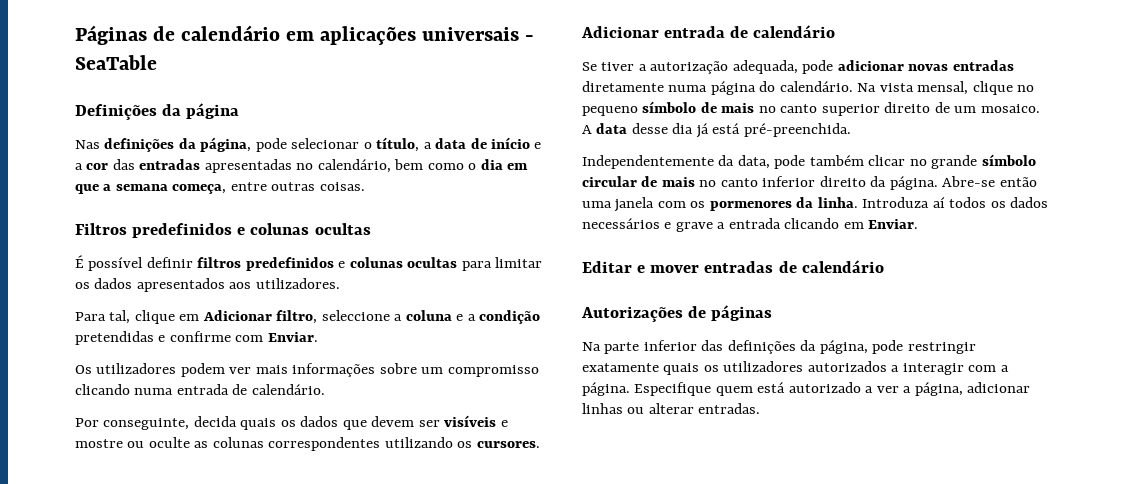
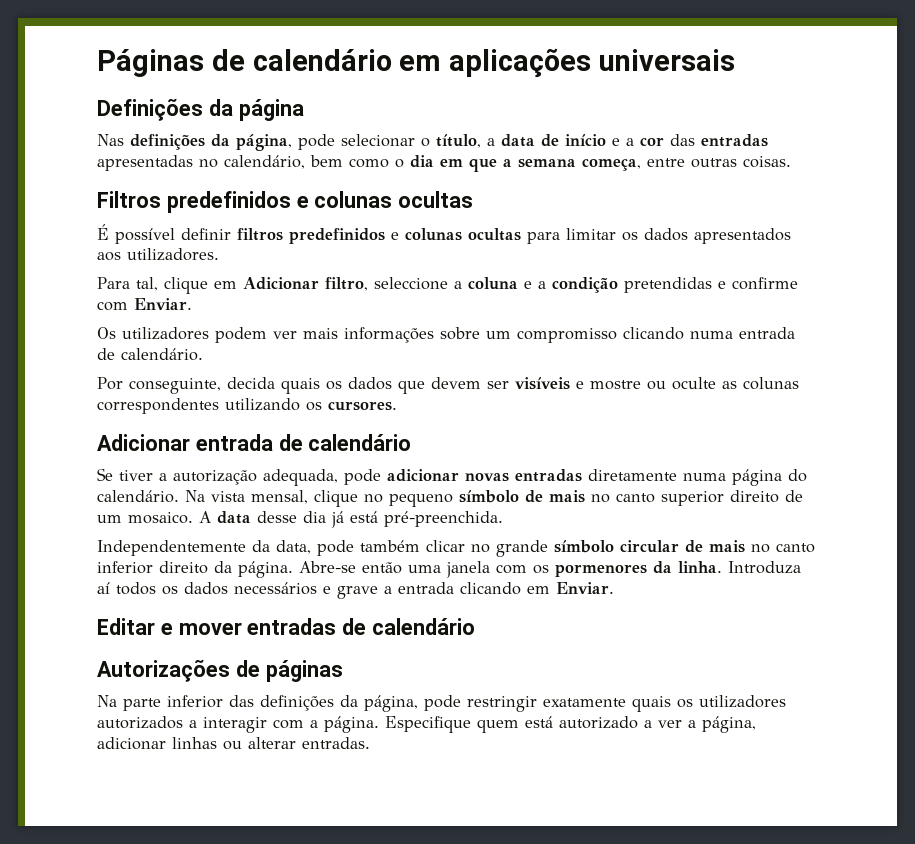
- Páginas de calendário em aplicações universais - SeaTable
+ Páginas de calendário em aplicações universais

